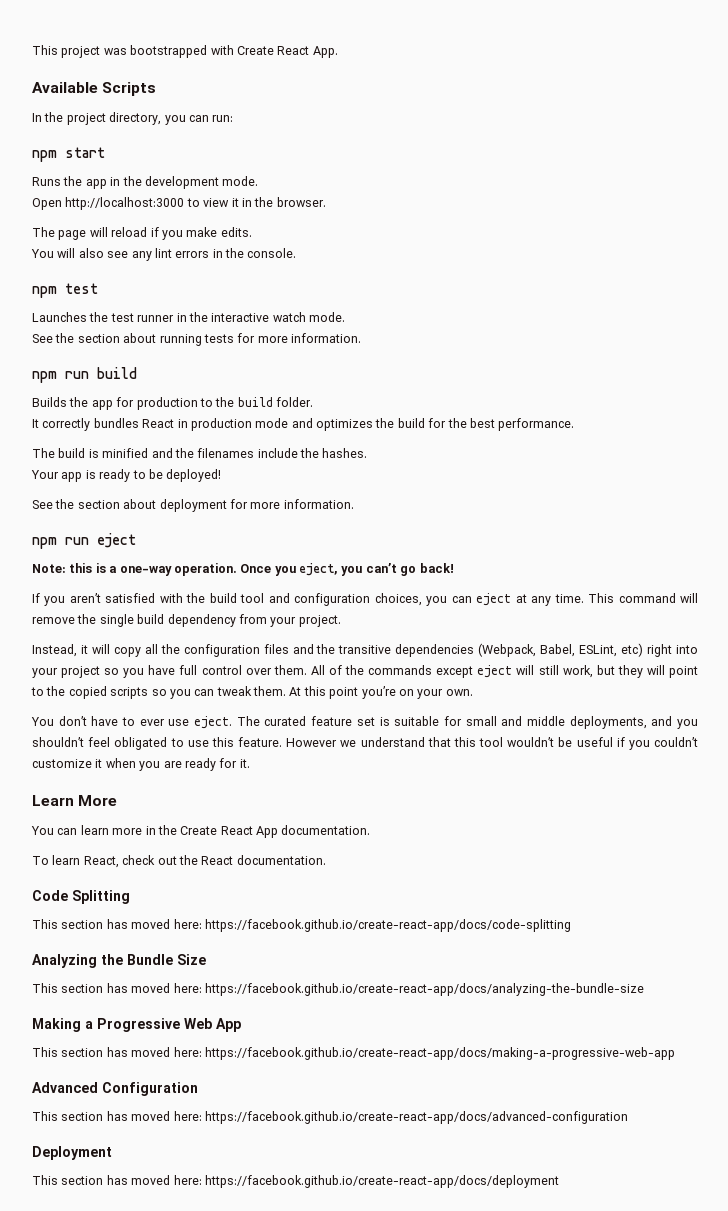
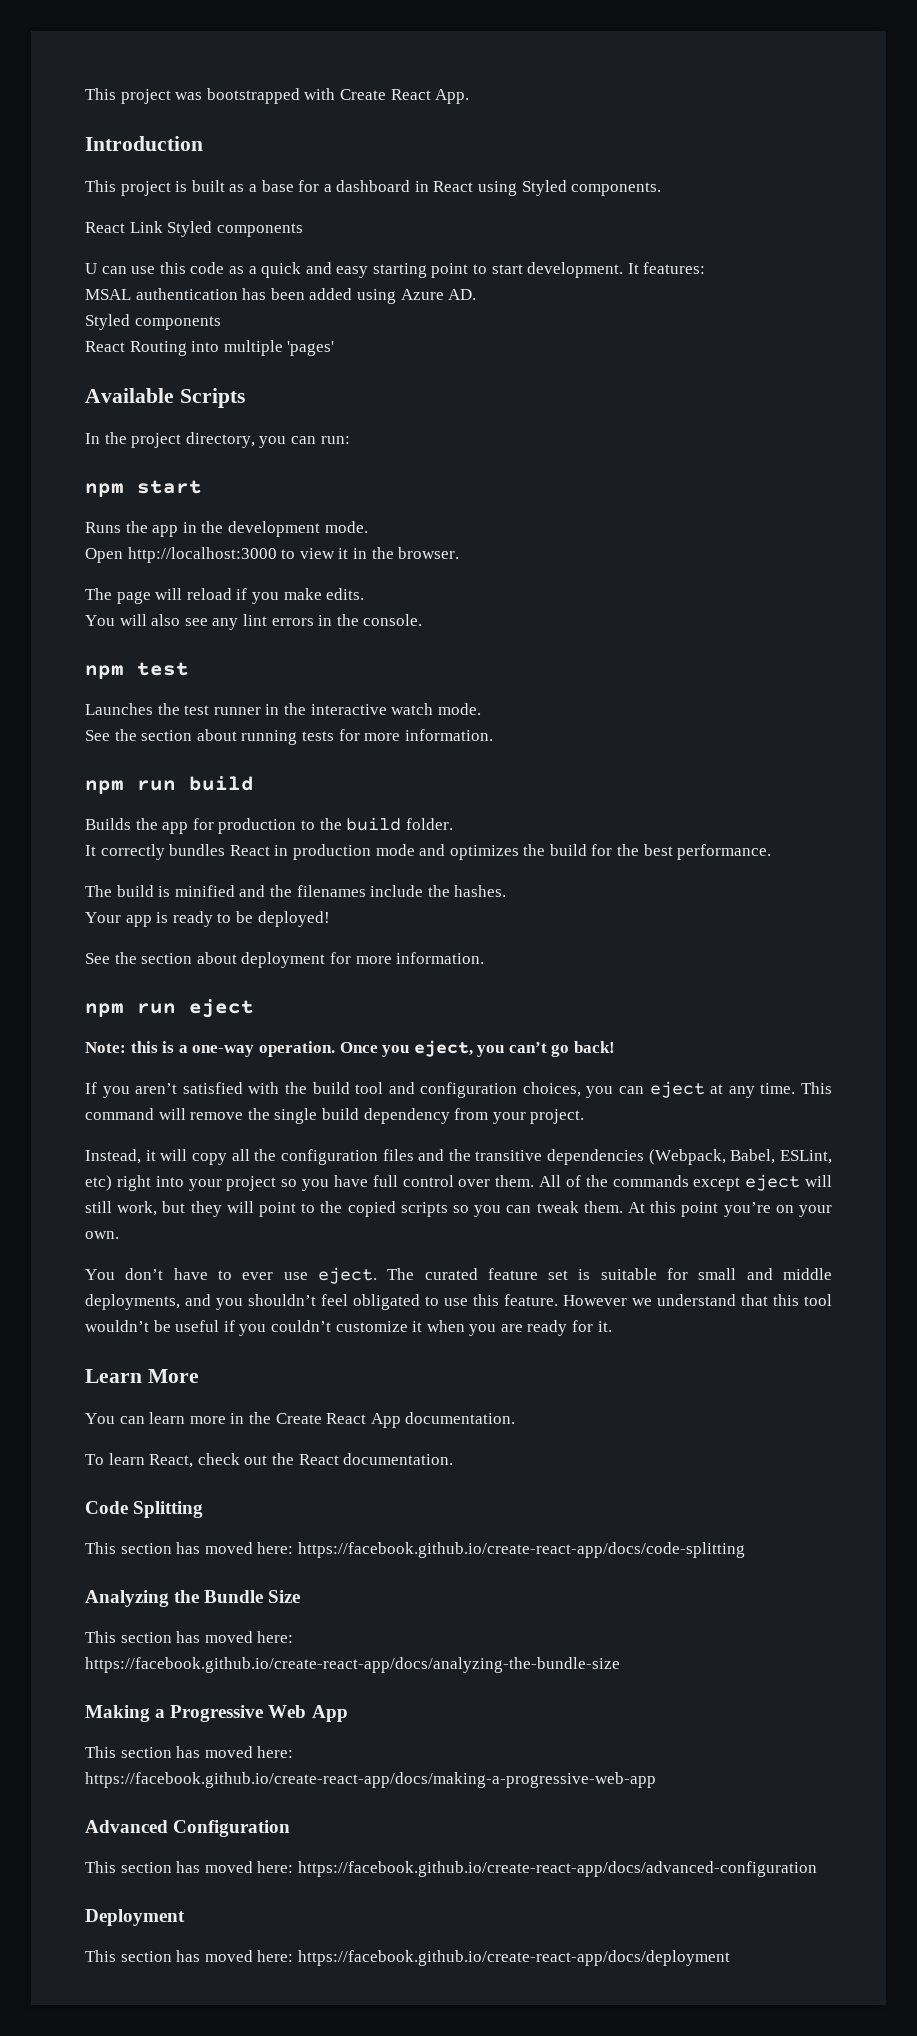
+ Introduction
+ This project is built as a base for a dashboard in React using Styled components.
+ React Link Styled components
+ U can use this code as a quick and easy starting point to start development. It features:
+ MSAL authentication has been added using Azure AD.
+ Styled components
+ React Routing into multiple 'pages'

